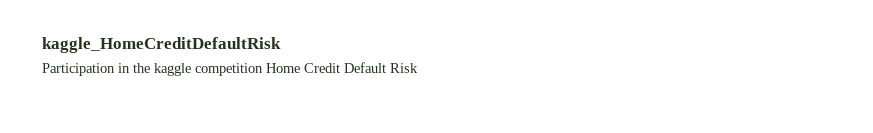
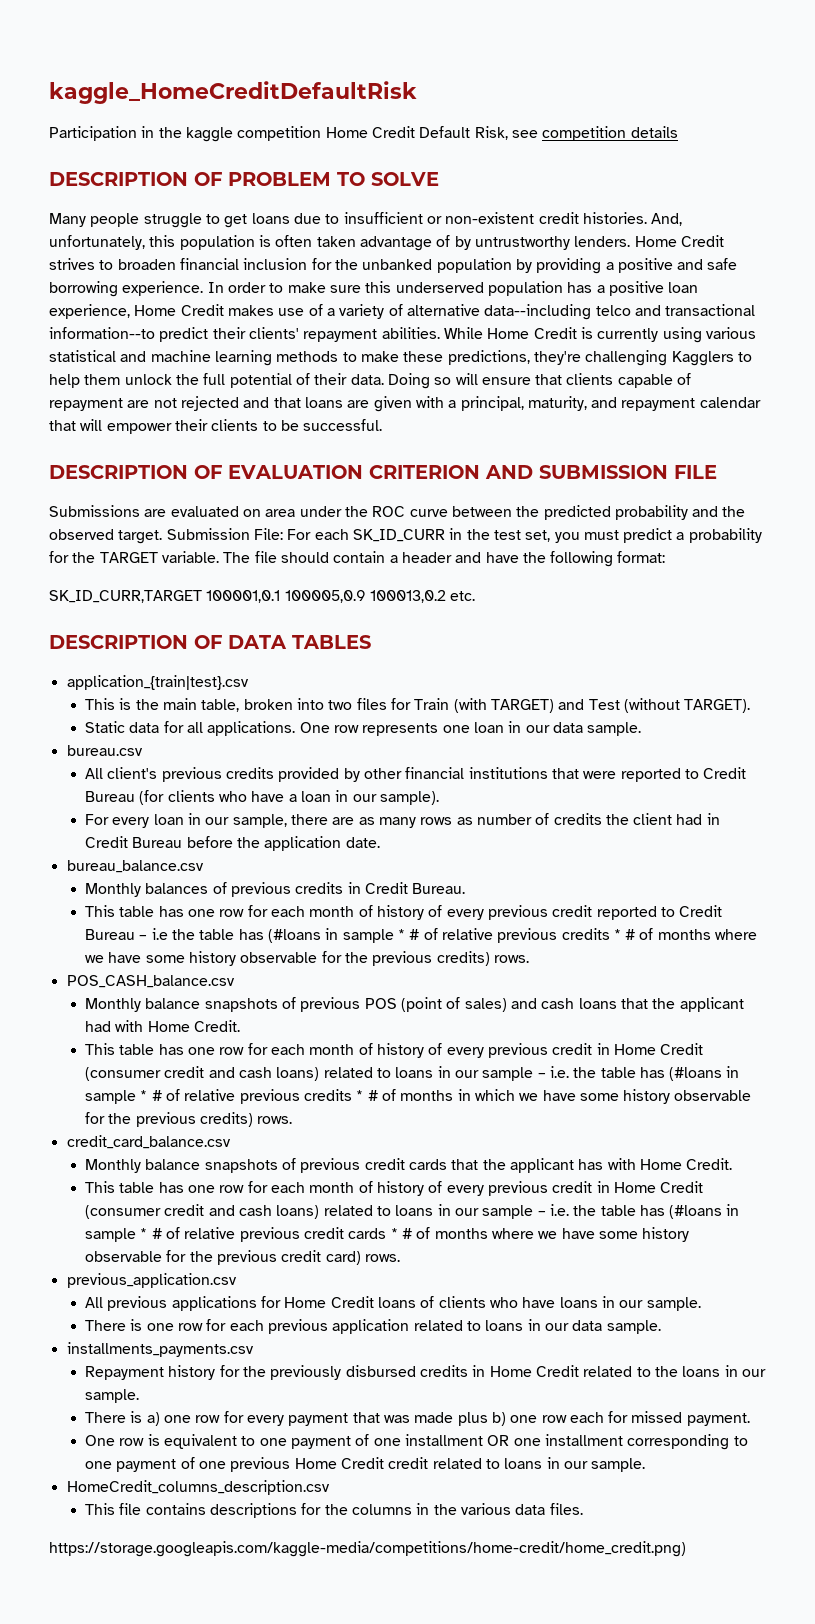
- Participation in the kaggle competition Home Credit Default Risk
+ Participation in the kaggle competition Home Credit Default Risk, see competition details
+ DESCRIPTION OF PROBLEM TO SOLVE
+ Many people struggle to get loans due to insufficient or non-existent credit histories. And, unfortunately, this population is often taken advantage of by untrustworthy lenders. Home Credit strives to broaden financial inclusion for the unbanked population by providing a positive and safe borrowing experience. In order to make sure this underserved population has a positive loan experience, Home Credit makes use of a variety of alternative data--including telco and transactional information--to predict their clients' repayment abilities. While Home Credit is currently using various statistical and machine learning methods to make these predictions, they're challenging Kagglers to help them unlock the full potential of their data. Doing so will ensure that clients capable of repayment are not rejected and that loans are given with a principal, maturity, and repayment calendar that will empower their clients to be successful.
+ DESCRIPTION OF EVALUATION CRITERION AND SUBMISSION FILE
+ Submissions are evaluated on area under the ROC curve between the predicted probability and the observed target. Submission File: For each SK_ID_CURR in the test set, you must predict a probability for the TARGET variable. The file should contain a header and have the following format:
+ SK_ID_CURR,TARGET 100001,0.1 100005,0.9 100013,0.2 etc.
+ DESCRIPTION OF DATA TABLES
+ application_{train|test}.csv
+ This is the main table, broken into two files for Train (with TARGET) and Test (without TARGET).
+ Static data for all applications. One row represents one loan in our data sample.
+ bureau.csv
+ All client's previous credits provided by other financial institutions that were reported to Credit Bureau (for clients who have a loan in our sample).
+ For every loan in our sample, there are as many rows as number of credits the client had in Credit Bureau before the application date.
+ bureau_balance.csv
+ Monthly balances of previous credits in Credit Bureau.
+ This table has one row for each month of history of every previous credit reported to Credit Bureau – i.e the table has (#loans in sample * # of relative previous credits * # of months where we have some history observable for the previous credits) rows.
+ POS_CASH_balance.csv
+ Monthly balance snapshots of previous POS (point of sales) and cash loans that the applicant had with Home Credit.
+ This table has one row for each month of history of every previous credit in Home Credit (consumer credit and cash loans) related to loans in our sample – i.e. the table has (#loans in sample * # of relative previous credits * # of months in which we have some history observable for the previous credits) rows.
+ credit_card_balance.csv
+ Monthly balance snapshots of previous credit cards that the applicant has with Home Credit.
+ This table has one row for each month of history of every previous credit in Home Credit (consumer credit and cash loans) related to loans in our sample – i.e. the table has (#loans in sample * # of relative previous credit cards * # of months where we have some history observable for the previous credit card) rows.
+ previous_application.csv
+ All previous applications for Home Credit loans of clients who have loans in our sample.
+ There is one row for each previous application related to loans in our data sample.
+ installments_payments.csv
+ Repayment history for the previously disbursed credits in Home Credit related to the loans in our sample.
+ There is a) one row for every payment that was made plus b) one row each for missed payment.
+ One row is equivalent to one payment of one installment OR one installment corresponding to one payment of one previous Home Credit credit related to loans in our sample.
+ HomeCredit_columns_description.csv
+ This file contains descriptions for the columns in the various data files.
+ https://storage.googleapis.com/kaggle-media/competitions/home-credit/home_credit.png)

